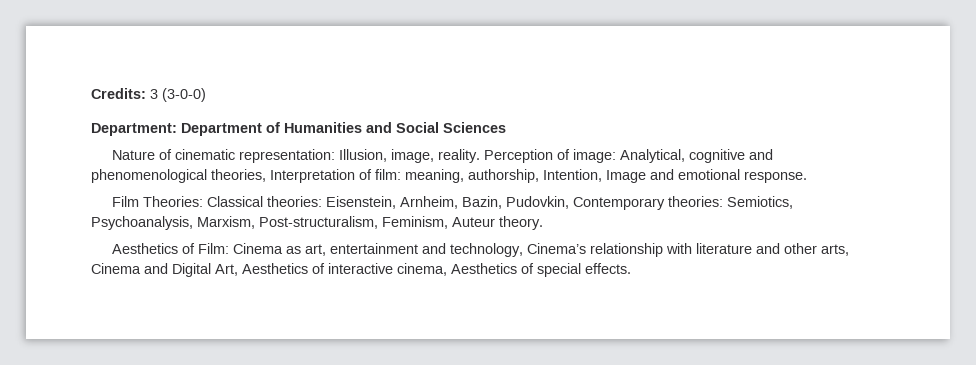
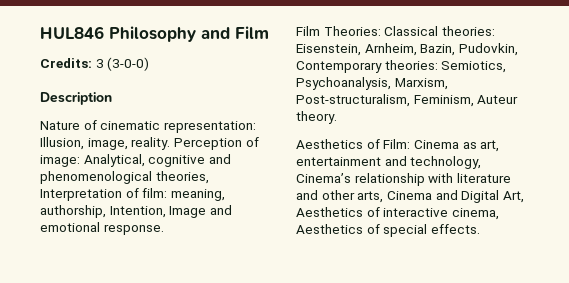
+ HUL846 Philosophy and Film
- Department: Department of Humanities and Social Sciences
+ Description

